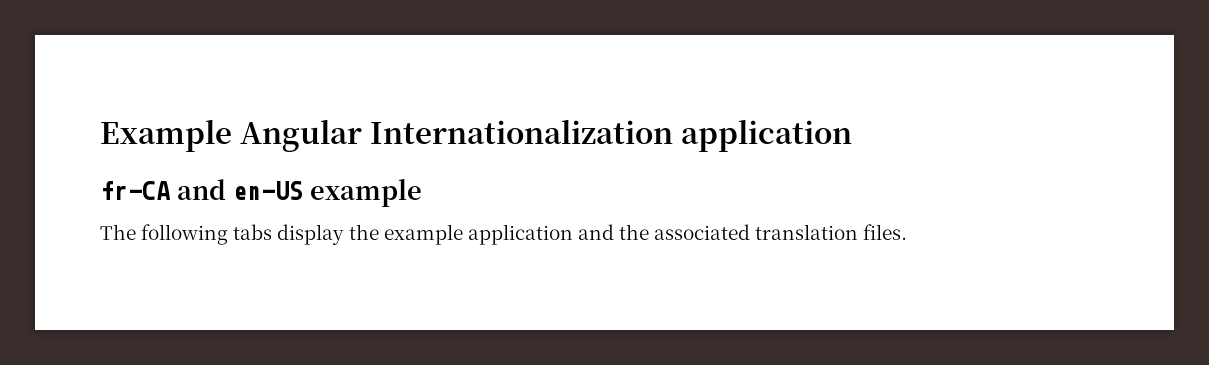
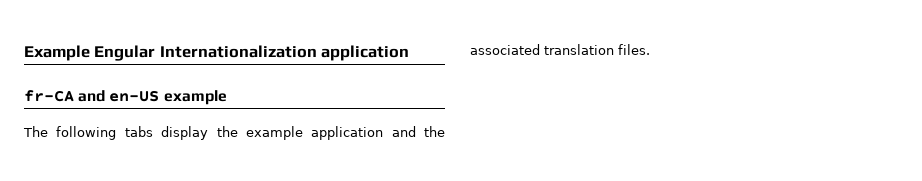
- Example Angular Internationalization application
+ Example Engular Internationalization application

